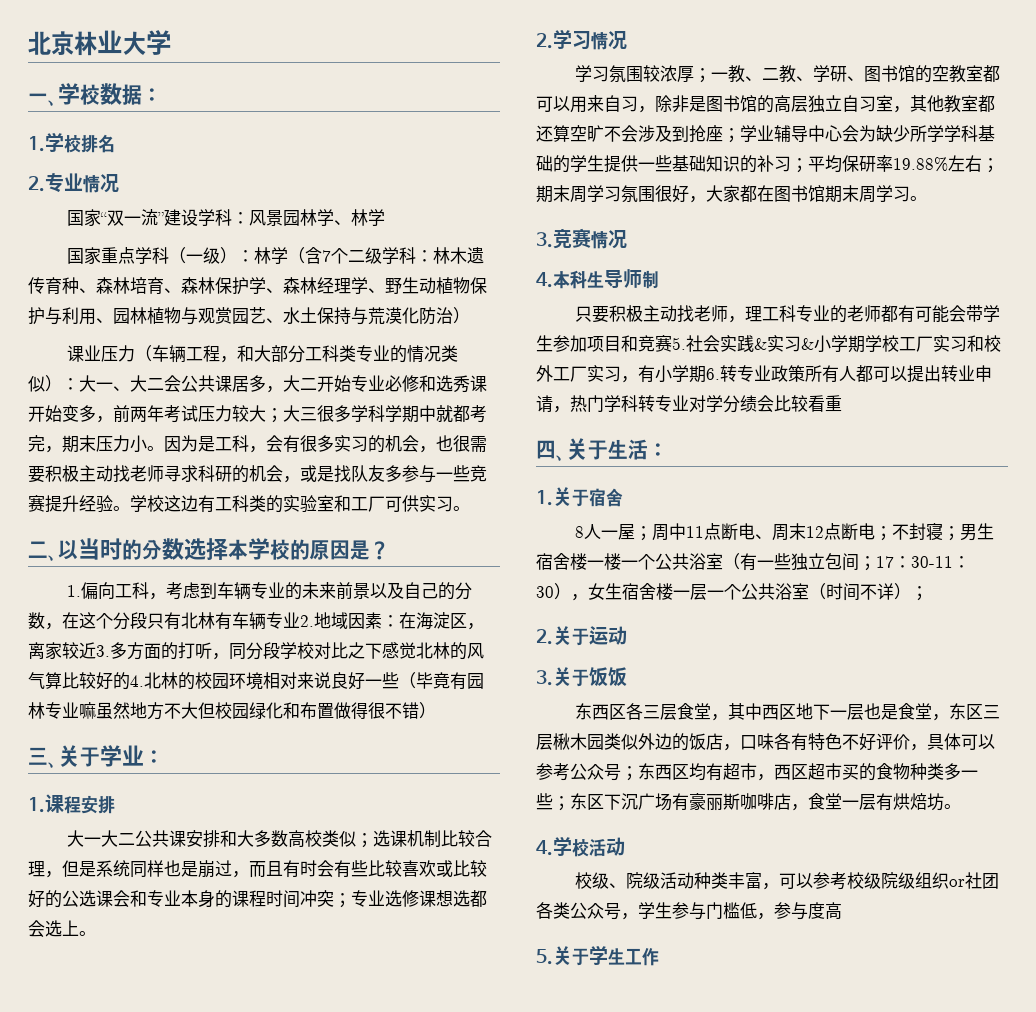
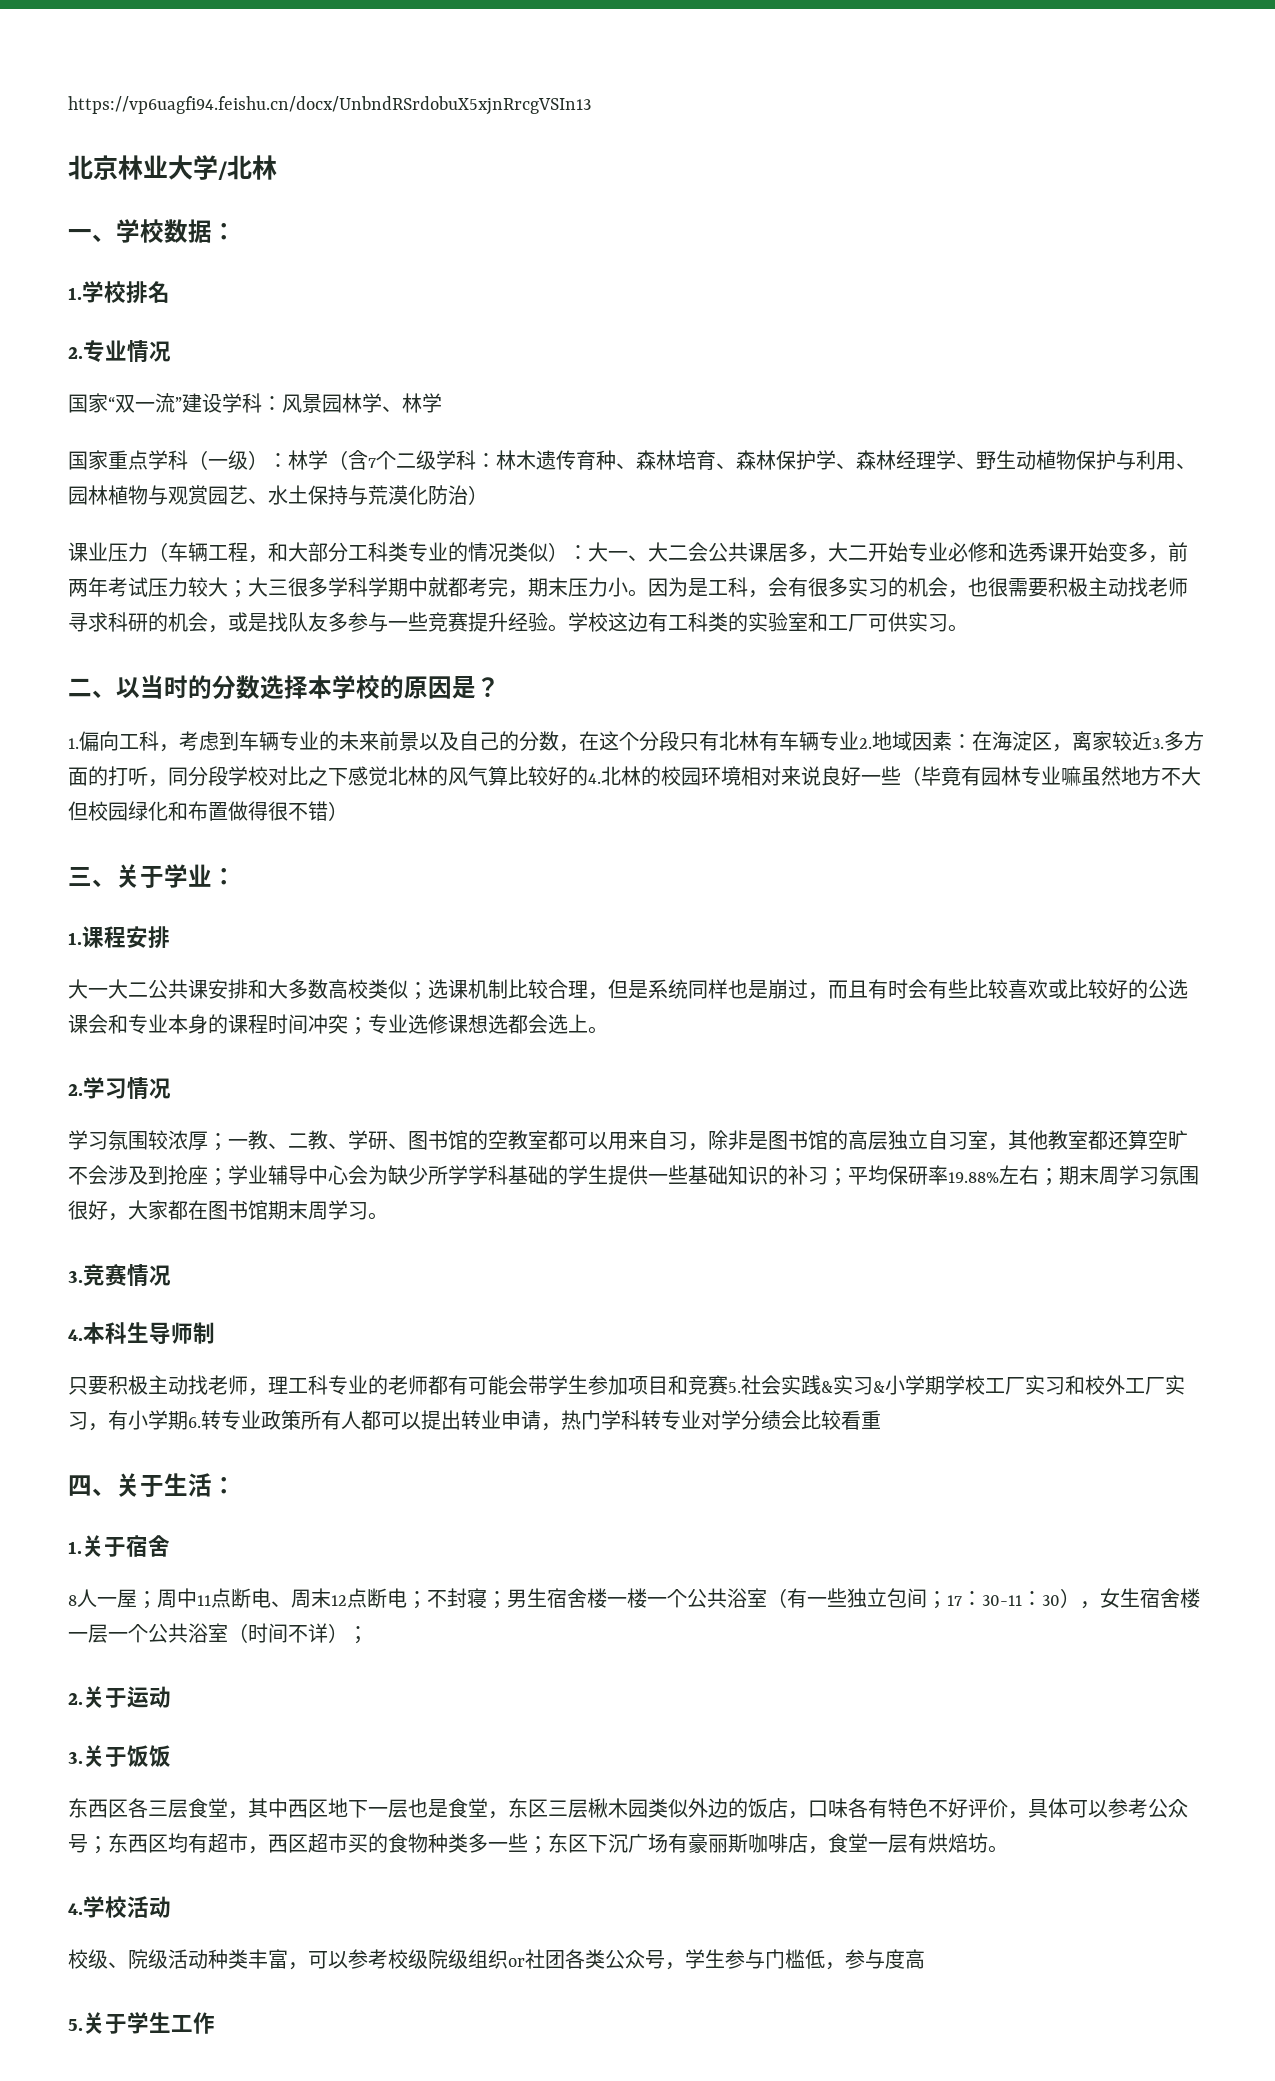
+ https://vp6uagfi94.feishu.cn/docx/UnbndRSrdobuX5xjnRrcgVSIn13
- 北京林业大学
+ 北京林业大学/北林

